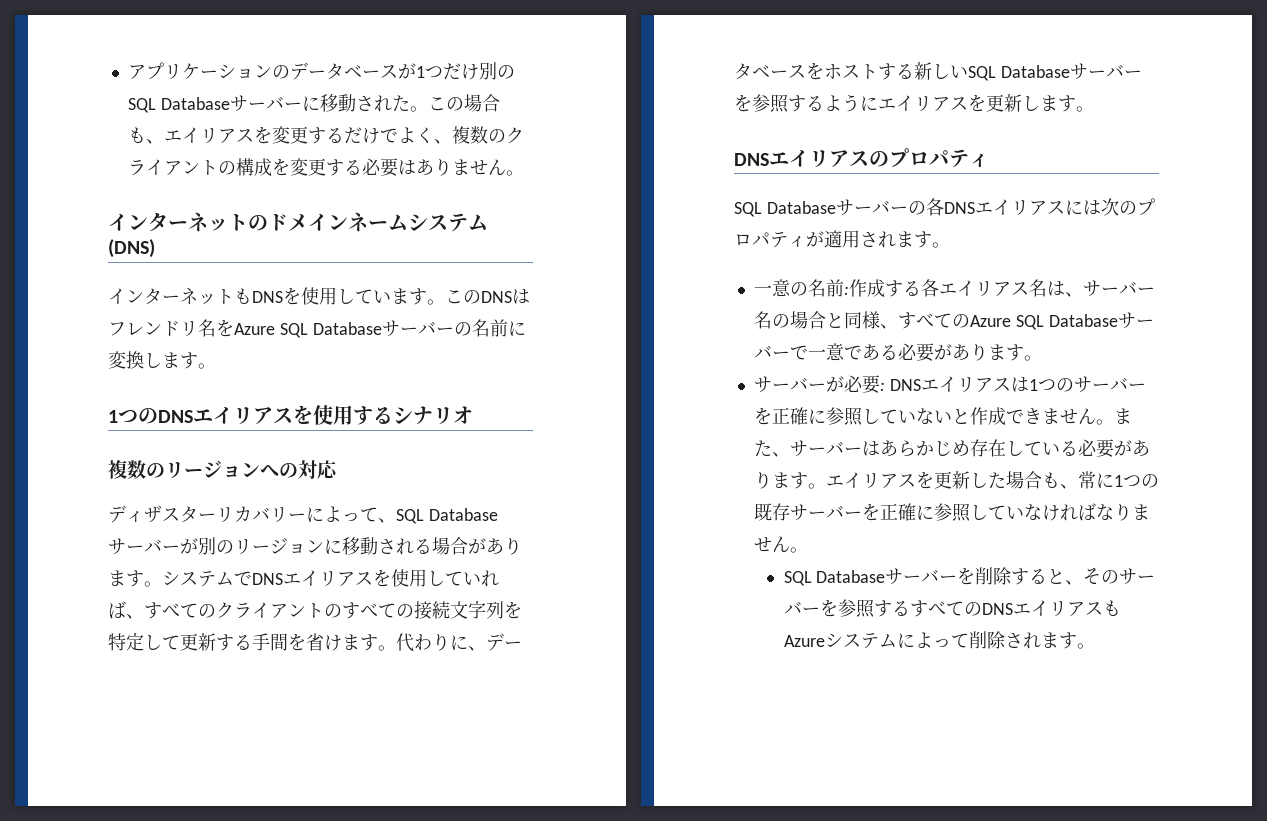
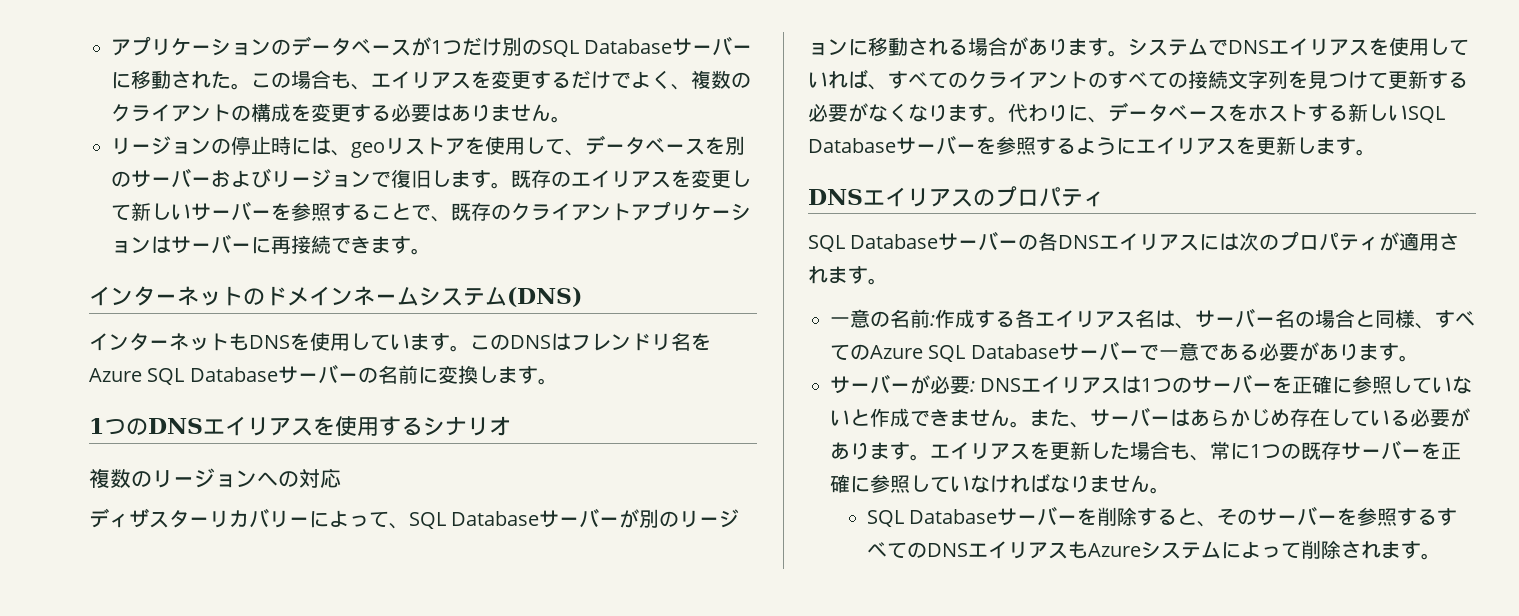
+ リージョンの停止時には、geoリストアを使用して、データベースを別のサーバーおよびリージョンで復旧します。既存のエイリアスを変更して新しいサーバーを参照することで、既存のクライアントアプリケーションはサーバーに再接続できます。
- システムでDNSエイリアスを使用していれば、すべてのクライアントのすべての接続文字列を特定して更新する手間を省けます。
+ システムでDNSエイリアスを使用していれば、すべてのクライアントのすべての接続文字列を見つけて更新する必要がなくなります。

